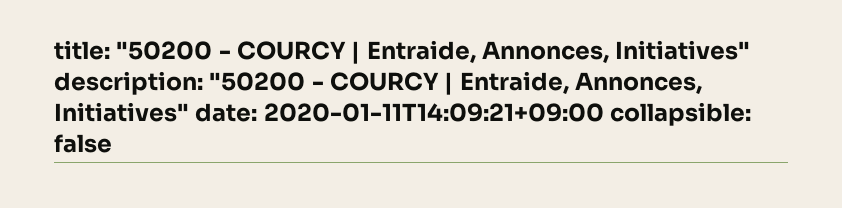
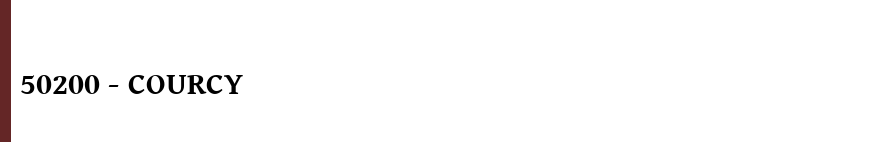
- title: "50200 - COURCY | Entraide, Annonces, Initiatives" description: "50200 - COURCY | Entraide, Annonces, Initiatives" date: 2020-01-11T14:09:21+09:00 collapsible: false
+ 50200 - COURCY

